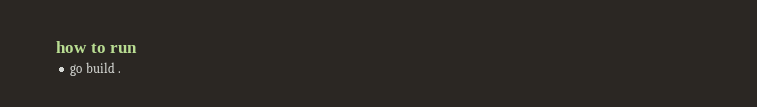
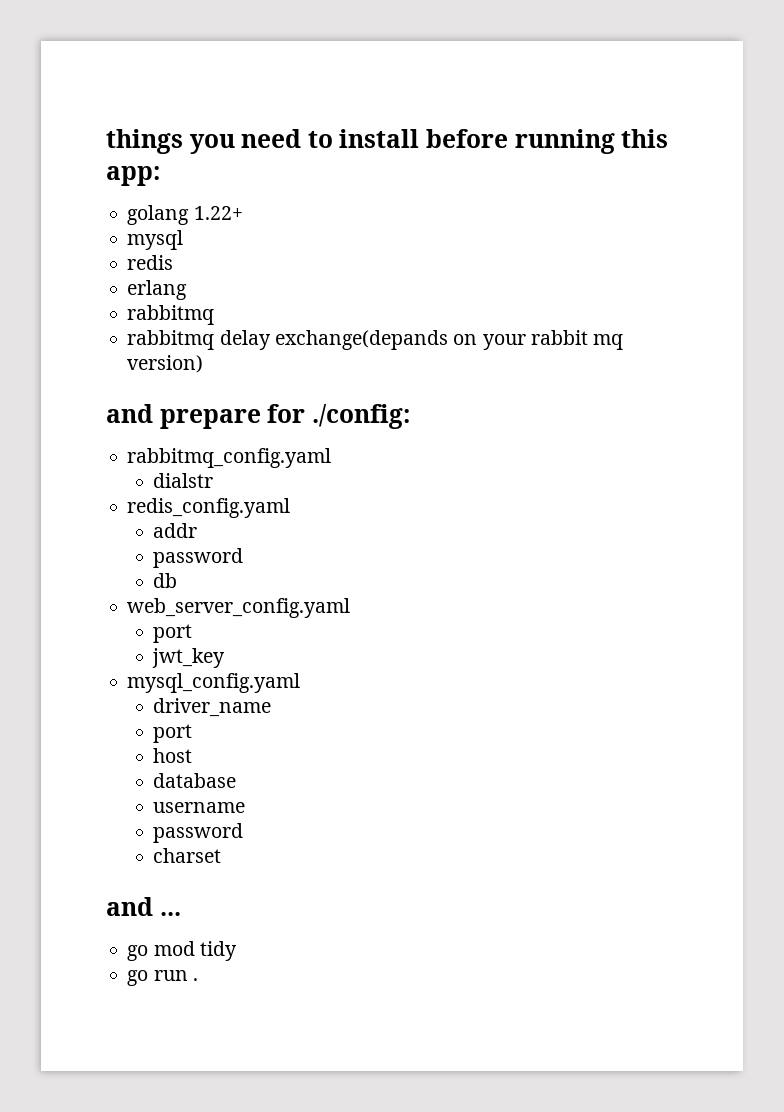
- how to run
- go build .
+ things you need to install before running this app:
+ golang 1.22+
+ mysql
+ redis
+ erlang
+ rabbitmq
+ rabbitmq delay exchange(depands on your rabbit mq version)
+ and prepare for ./config:
+ rabbitmq_config.yaml
+ dialstr
+ redis_config.yaml
+ addr
+ password
+ db
+ web_server_config.yaml
+ port
+ jwt_key
+ mysql_config.yaml
+ driver_name
+ port
+ host
+ database
+ username
+ password
+ charset
+ and ...
+ go mod tidy
+ go run .

